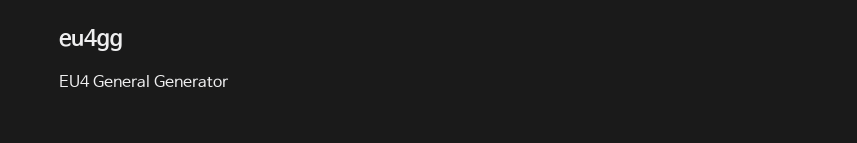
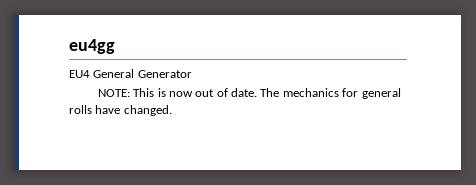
+ NOTE: This is now out of date. The mechanics for general rolls have changed.

